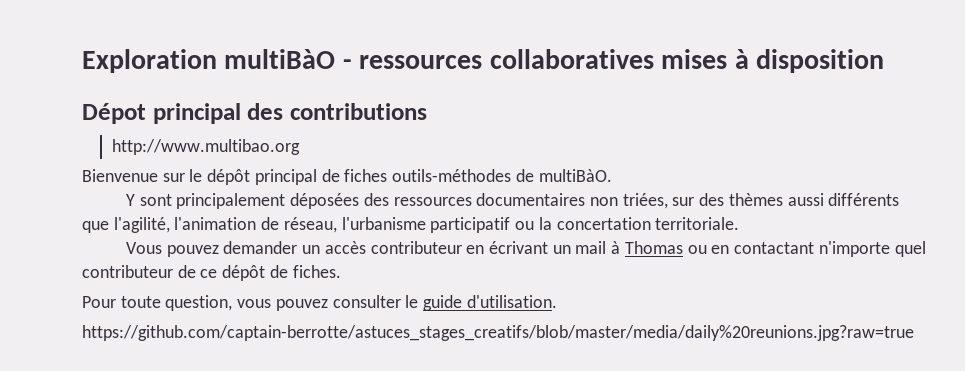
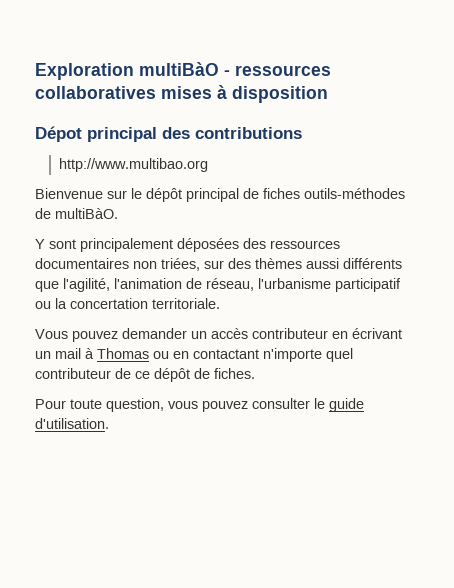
- https://github.com/captain-berrotte/astuces_stages_creatifs/blob/master/media/daily%20reunions.jpg?raw=true

